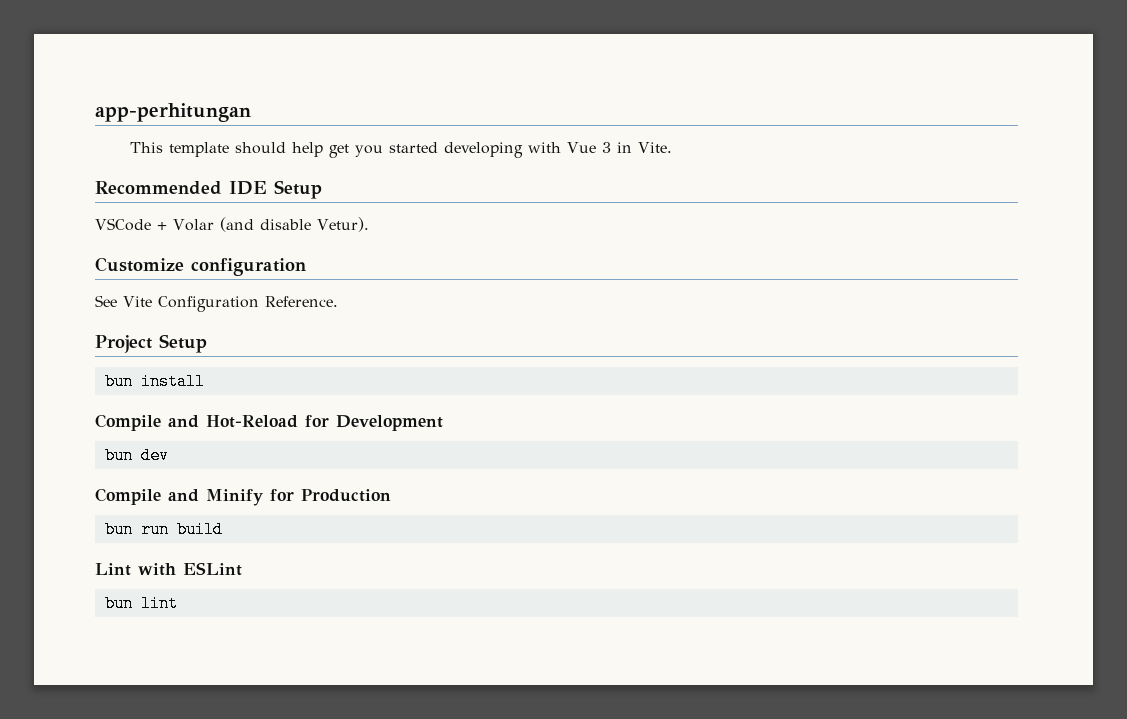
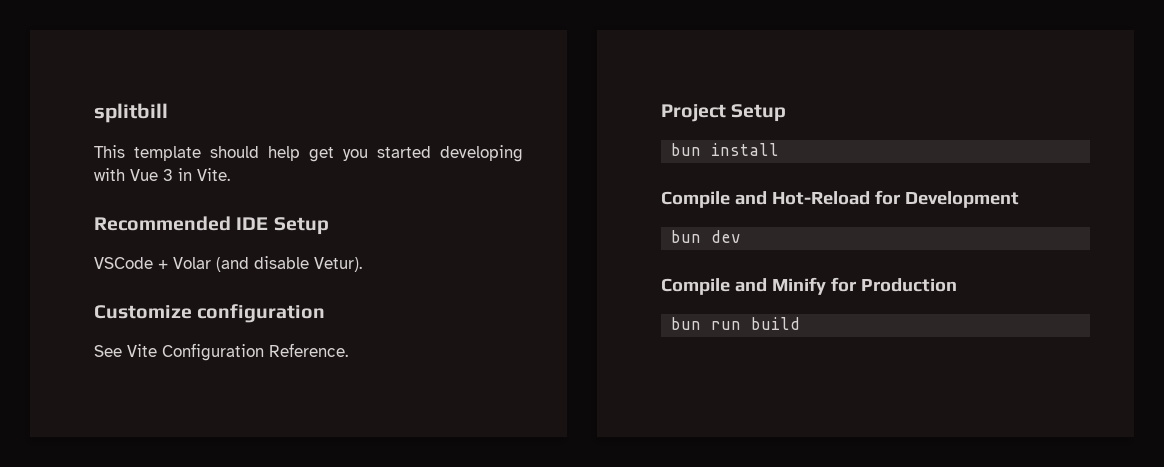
- app-perhitungan
+ splitbill
- Lint with ESLint
- bun lint

